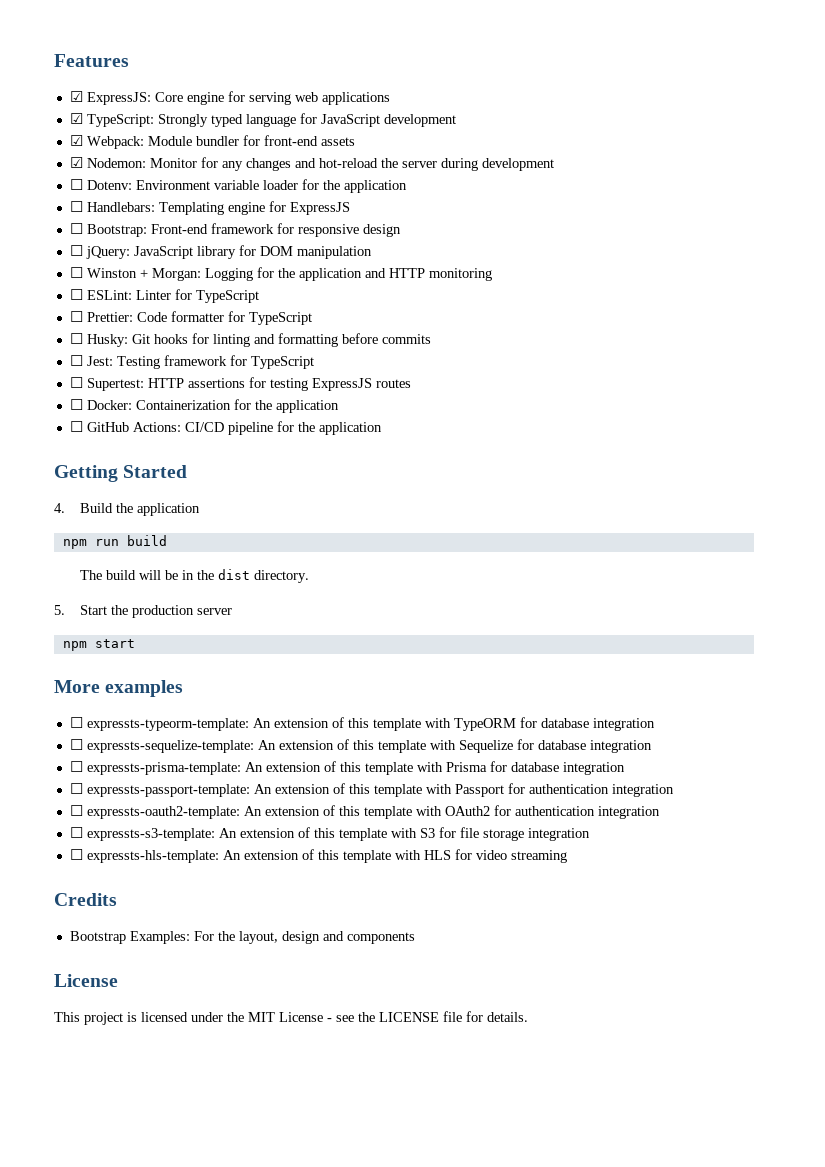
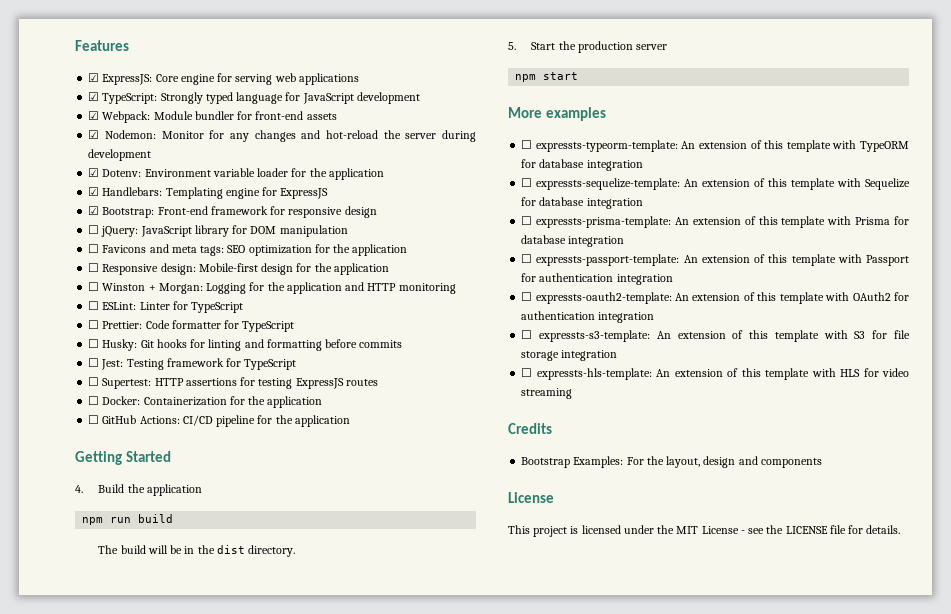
- ☐ Dotenv: Environment variable loader for the application
+ ☑ Dotenv: Environment variable loader for the application
- ☐ Handlebars: Templating engine for ExpressJS
+ ☑ Handlebars: Templating engine for ExpressJS
- ☐ Bootstrap: Front-end framework for responsive design
+ ☑ Bootstrap: Front-end framework for responsive design
+ ☐ Favicons and meta tags: SEO optimization for the application
+ ☐ Responsive design: Mobile-first design for the application

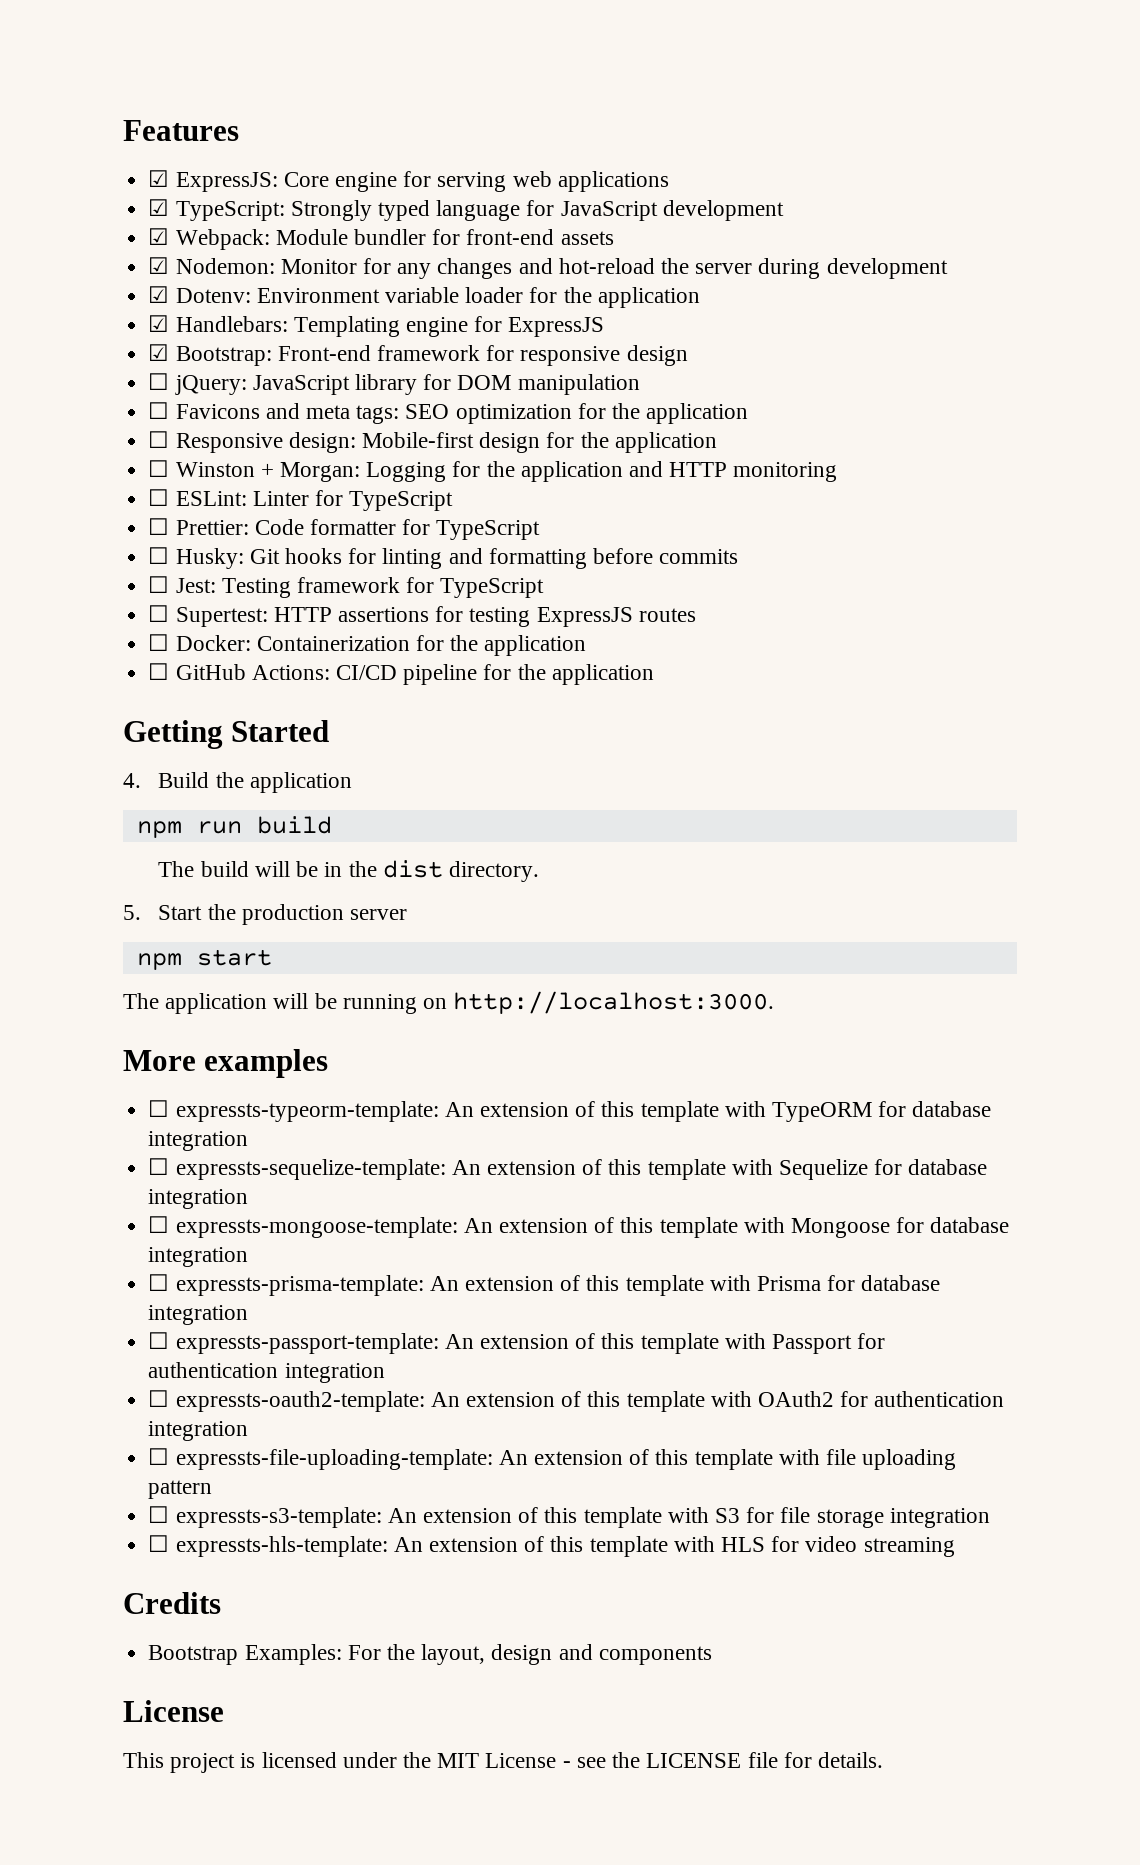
+ The application will be running on http://localhost:3000.
+ ☐ expressts-mongoose-template: An extension of this template with Mongoose for database integration
+ ☐ expressts-file-uploading-template: An extension of this template with file uploading pattern

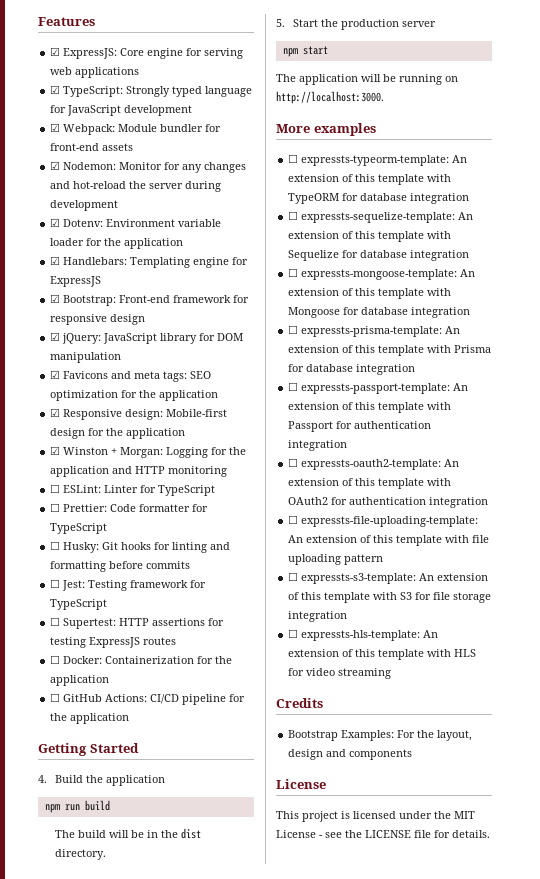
- ☐ jQuery: JavaScript library for DOM manipulation
+ ☑ jQuery: JavaScript library for DOM manipulation
- ☐ Favicons and meta tags: SEO optimization for the application
+ ☑ Favicons and meta tags: SEO optimization for the application
- ☐ Responsive design: Mobile-first design for the application
+ ☑ Responsive design: Mobile-first design for the application
- ☐ Winston + Morgan: Logging for the application and HTTP monitoring
+ ☑ Winston + Morgan: Logging for the application and HTTP monitoring

